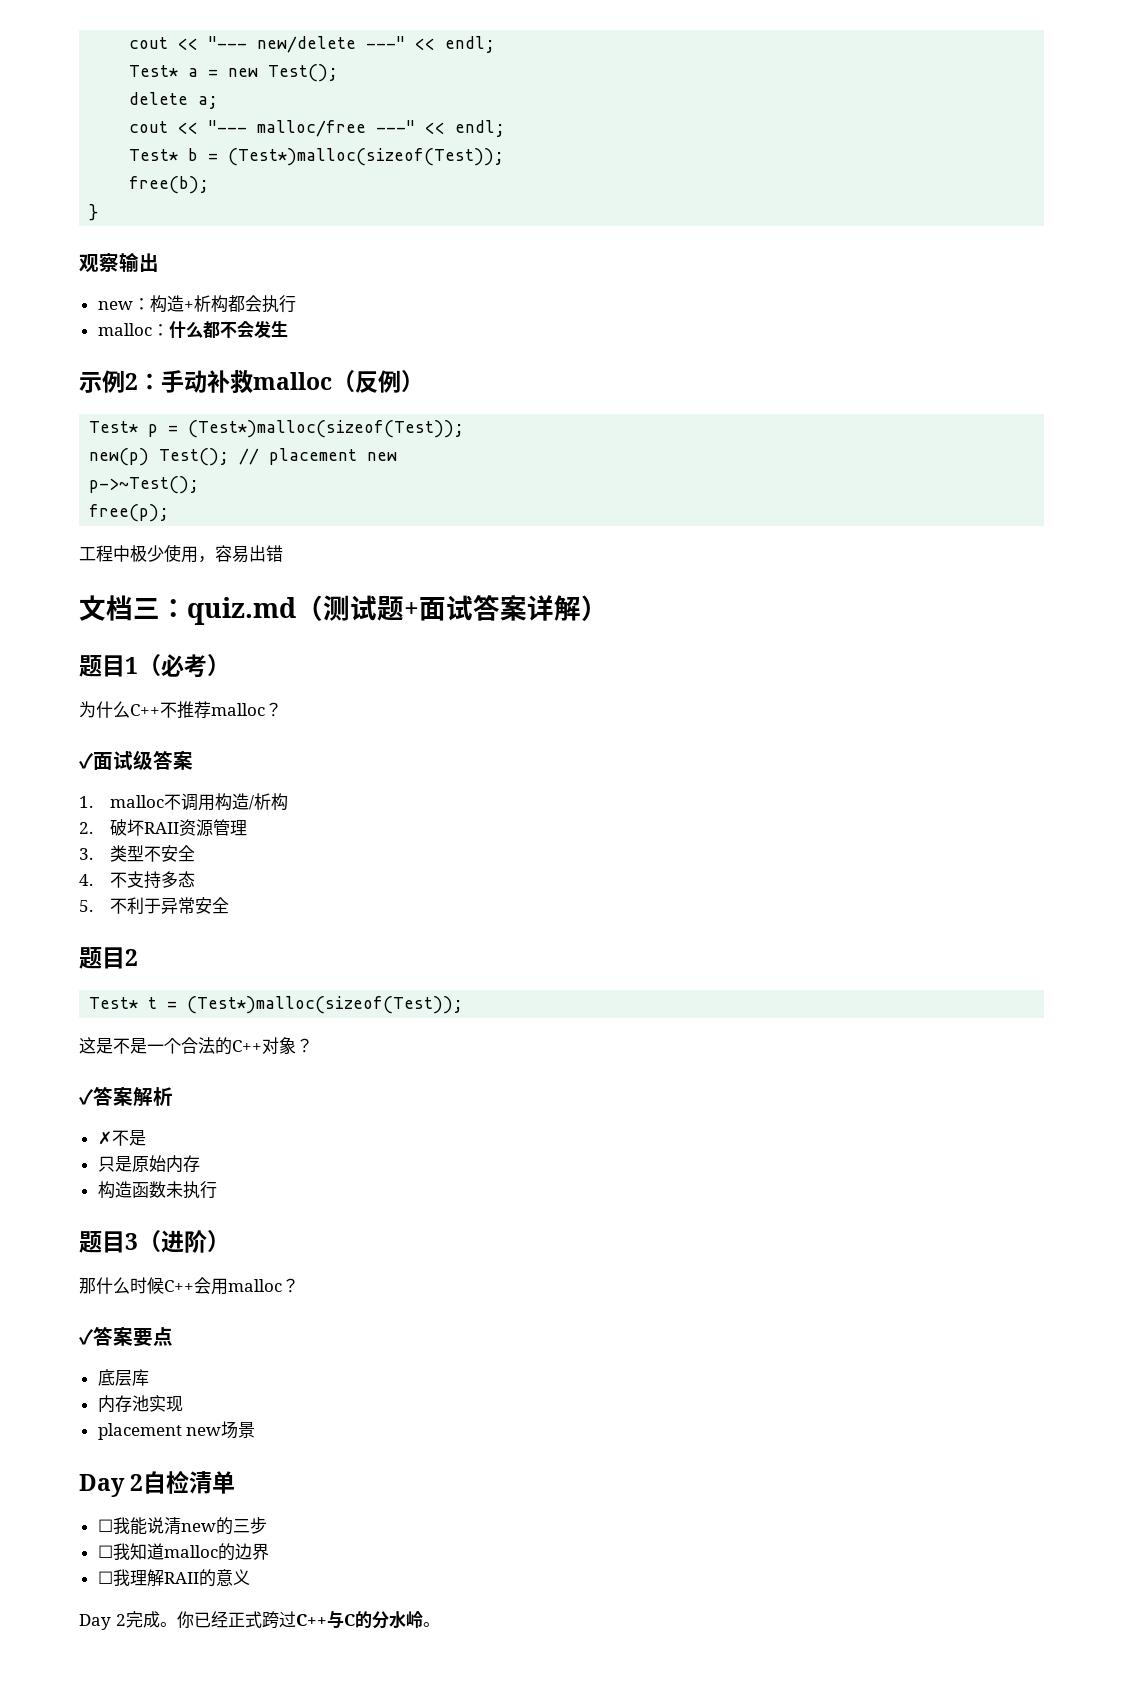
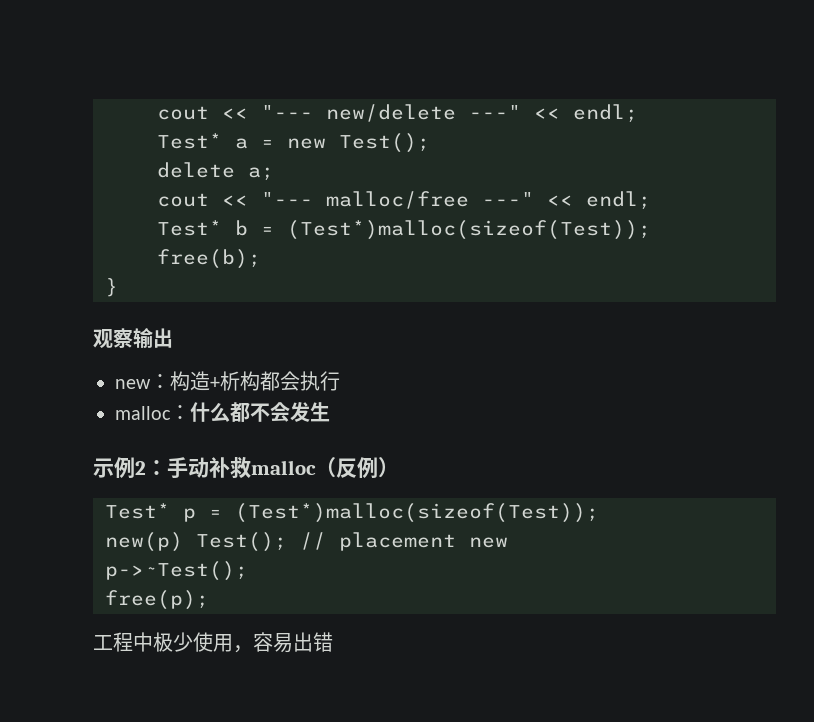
- 文档三：quiz.md（测试题+面试答案详解）
- 题目1（必考）
- 为什么C++不推荐malloc？
- ✓面试级答案
- 1. malloc不调用构造/析构
- 2.破坏RAII资源管理
- 3.类型不安全
- 4.不支持多态
- 5.不利于异常安全
- 题目2
- Test* t = (Test*)malloc(sizeof(Test));
- 这是不是一个合法的C++对象？
- ✓答案解析
- ✗不是
- 只是原始内存
- 构造函数未执行
- 题目3（进阶）
- 那什么时候C++会用malloc？
- ✓答案要点
- 底层库
- 内存池实现
- placement new场景
- Day 2自检清单
- ☐我能说清new的三步
- ☐我知道malloc的边界
- ☐我理解RAII的意义
- Day 2完成。你已经正式跨过C++与C的分水岭。

